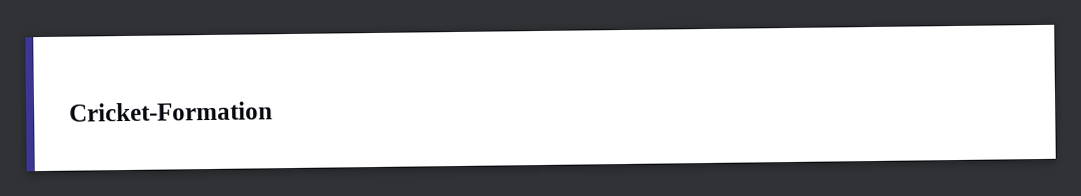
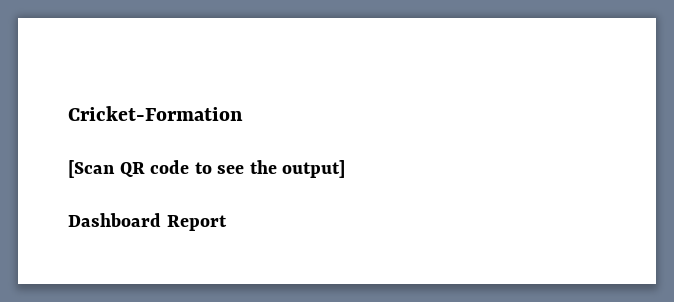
+ [Scan QR code to see the output]
+ Dashboard Report

